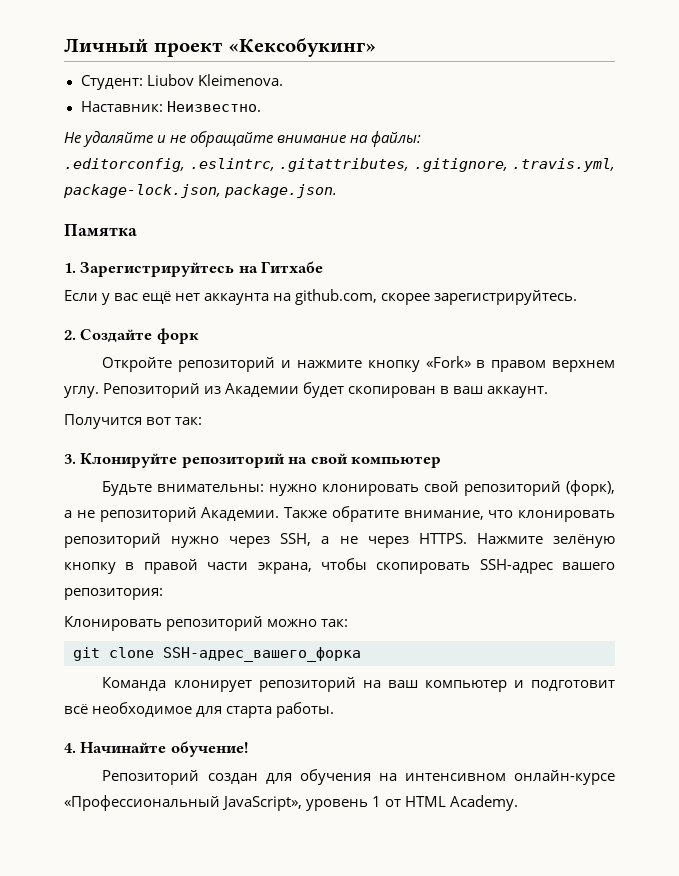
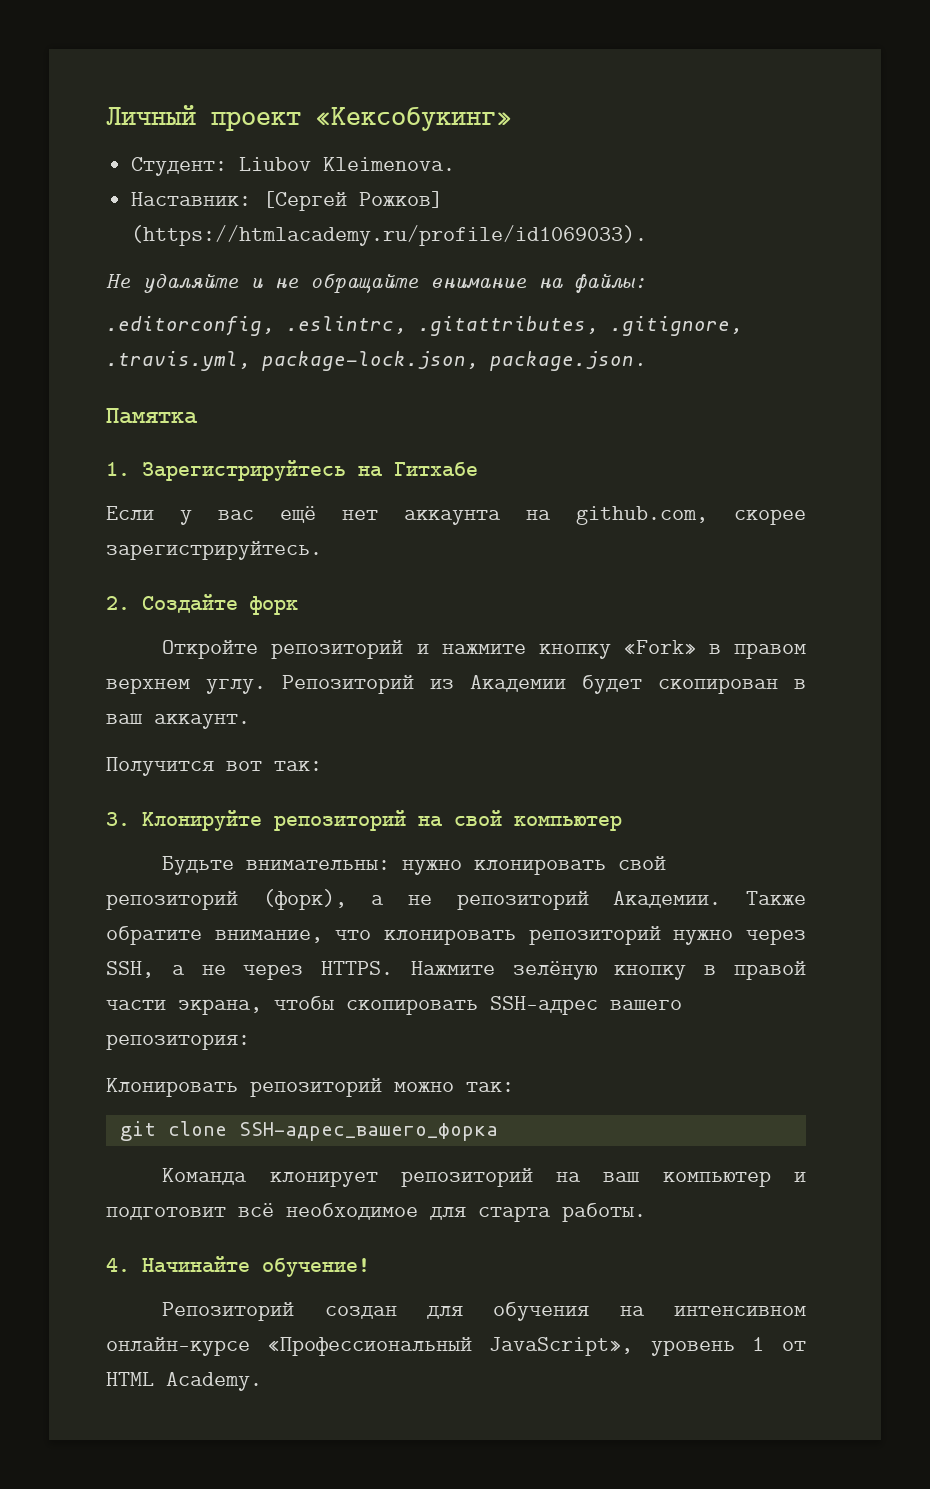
- Наставник: Неизвестно.
+ Наставник: [Сергей Рожков] (https://htmlacademy.ru/profile/id1069033).

